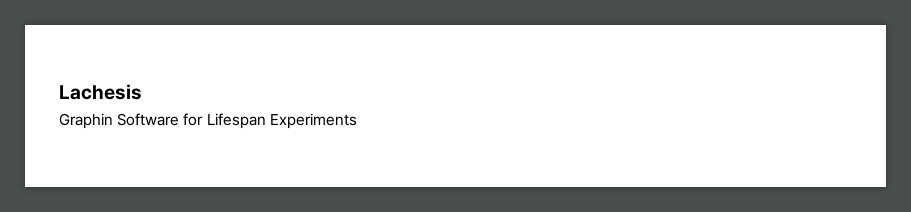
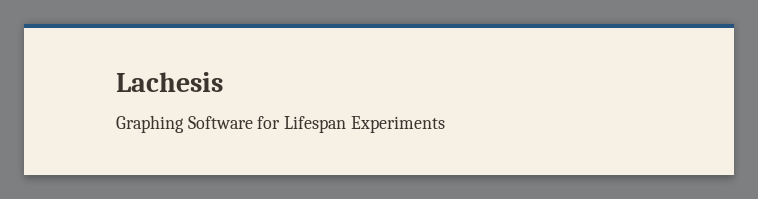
- Graphin Software for Lifespan Experiments
+ Graphing Software for Lifespan Experiments

